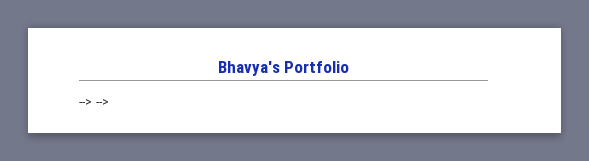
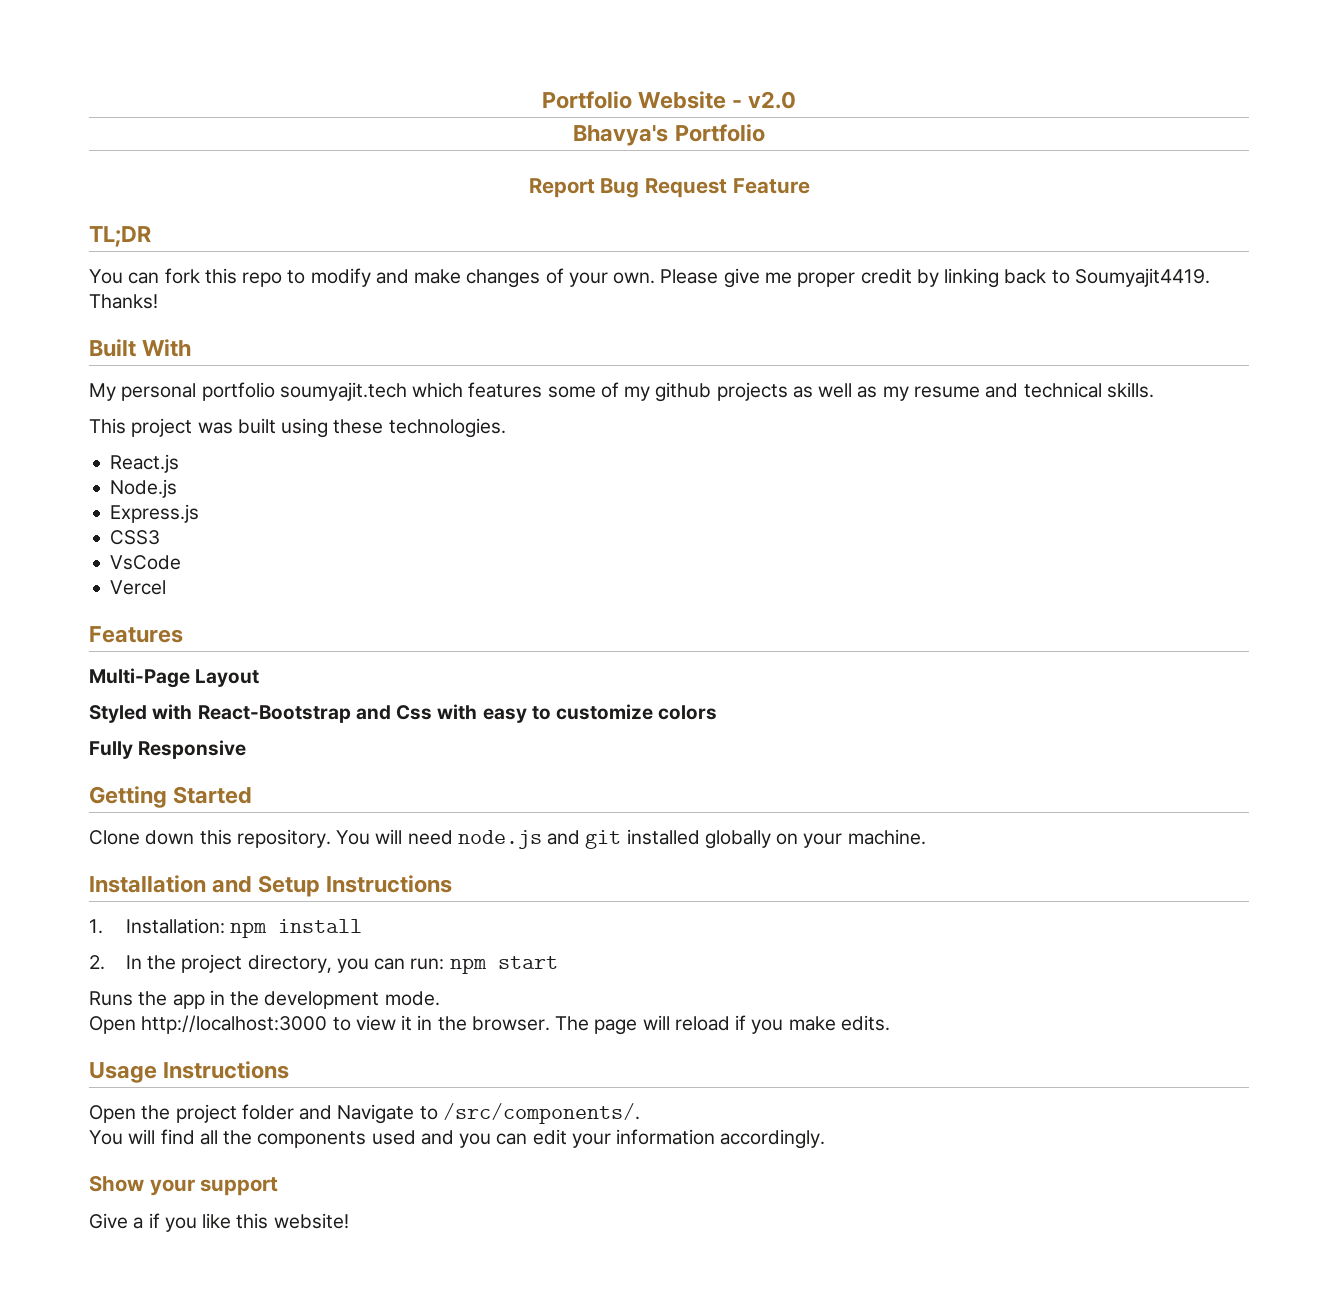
+ Portfolio Website - v2.0
  Bhavya's Portfolio
- --> -->
+ Report Bug Request Feature
+ TL;DR
+ You can fork this repo to modify and make changes of your own. Please give me proper credit by linking back to Soumyajit4419. Thanks!
+ Built With
+ My personal portfolio soumyajit.tech which features some of my github projects as well as my resume and technical skills.
+ This project was built using these technologies.
+ React.js
+ Node.js
+ Express.js
+ CSS3
+ VsCode
+ Vercel
+ Features
+ Multi-Page Layout
+ Styled with React-Bootstrap and Css with easy to customize colors
+ Fully Responsive
+ Getting Started
+ Clone down this repository. You will need node.js and git installed globally on your machine.
+ Installation and Setup Instructions
+ 1. Installation: npm install
+ 2. In the project directory, you can run: npm start
+ Runs the app in the development mode.
+ Open http://localhost:3000 to view it in the browser. The page will reload if you make edits.
+ Usage Instructions
+ Open the project folder and Navigate to /src/components/.
+ You will find all the components used and you can edit your information accordingly.
+ Show your support
+ Give a if you like this website!

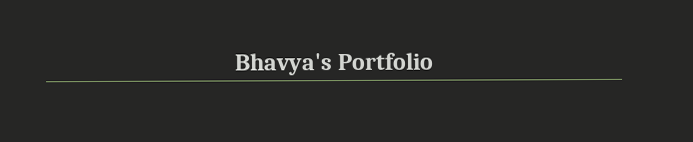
- Portfolio Website - v2.0
  Bhavya's Portfolio
- Report Bug Request Feature
- TL;DR
- You can fork this repo to modify and make changes of your own. Please give me proper credit by linking back to Soumyajit4419. Thanks!
- Built With
- My personal portfolio soumyajit.tech which features some of my github projects as well as my resume and technical skills.
- This project was built using these technologies.
- React.js
- Node.js
- Express.js
- CSS3
- VsCode
- Vercel
- Features
- Multi-Page Layout
- Styled with React-Bootstrap and Css with easy to customize colors
- Fully Responsive
- Getting Started
- Clone down this repository. You will need node.js and git installed globally on your machine.
- Installation and Setup Instructions
- 1. Installation: npm install
- 2. In the project directory, you can run: npm start
- Runs the app in the development mode.
- Open http://localhost:3000 to view it in the browser. The page will reload if you make edits.
- Usage Instructions
- Open the project folder and Navigate to /src/components/.
- You will find all the components used and you can edit your information accordingly.
- Show your support
- Give a if you like this website!

